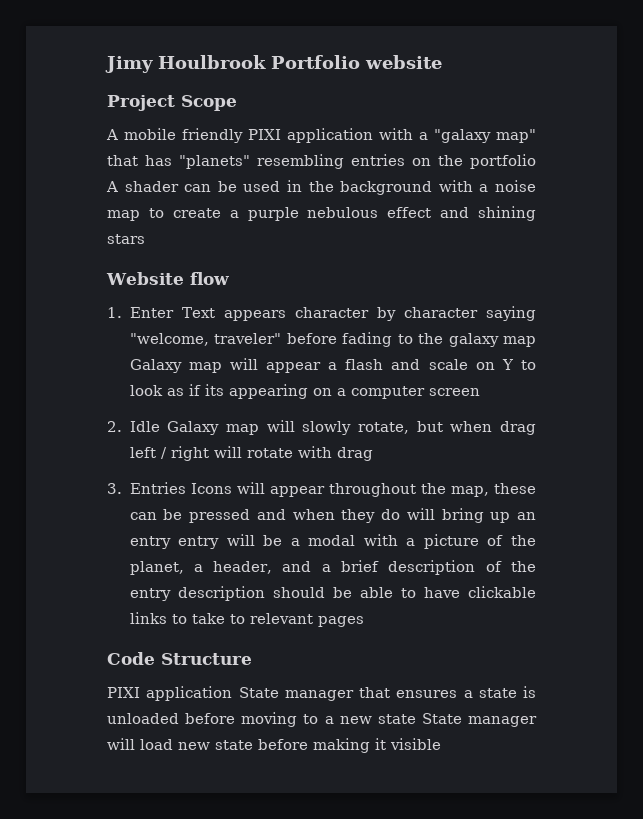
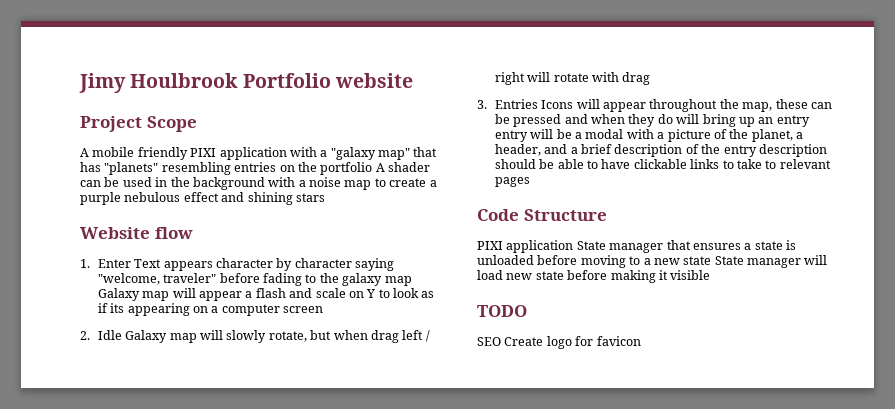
+ TODO
+ SEO Create logo for favicon

